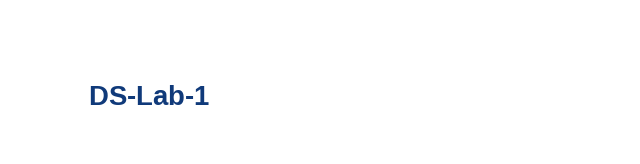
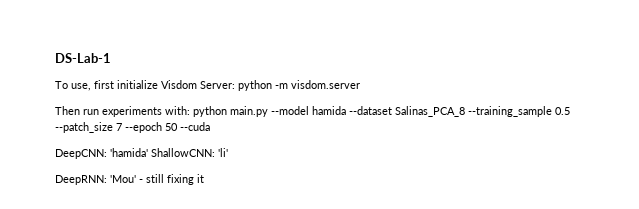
+ To use, first initialize Visdom Server: python -m visdom.server
+ Then run experiments with: python main.py --model hamida --dataset Salinas_PCA_8 --training_sample 0.5 --patch_size 7 --epoch 50 --cuda
+ DeepCNN: 'hamida' ShallowCNN: 'li'
+ DeepRNN: 'Mou' - still fixing it

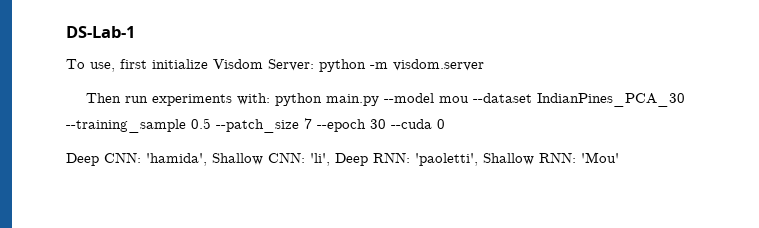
- Then run experiments with: python main.py --model hamida --dataset Salinas_PCA_8 --training_sample 0.5 --patch_size 7 --epoch 50 --cuda
- DeepCNN: 'hamida' ShallowCNN: 'li'
- DeepRNN: 'Mou' - still fixing it
+ Then run experiments with: python main.py --model mou --dataset IndianPines_PCA_30 --training_sample 0.5 --patch_size 7 --epoch 30 --cuda 0
+ Deep CNN: 'hamida', Shallow CNN: 'li', Deep RNN: 'paoletti', Shallow RNN: 'Mou'

